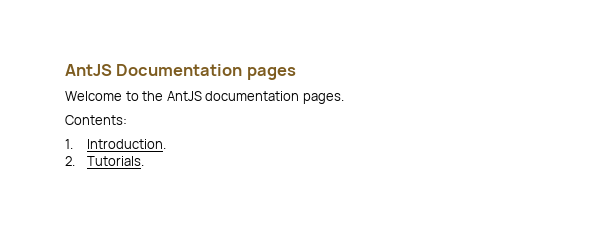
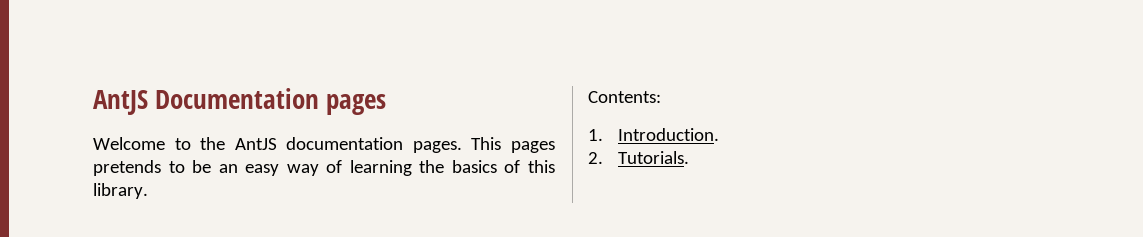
+ This pages pretends to be an easy way of learning the basics of this library.

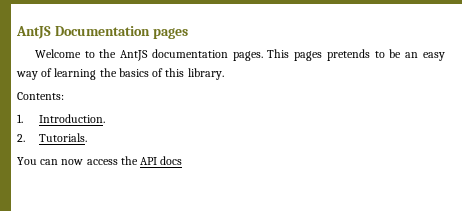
+ You can now access the API docs

